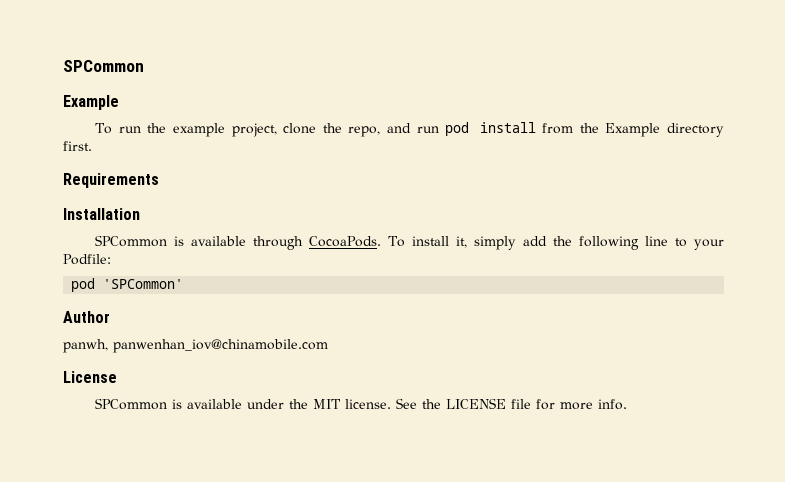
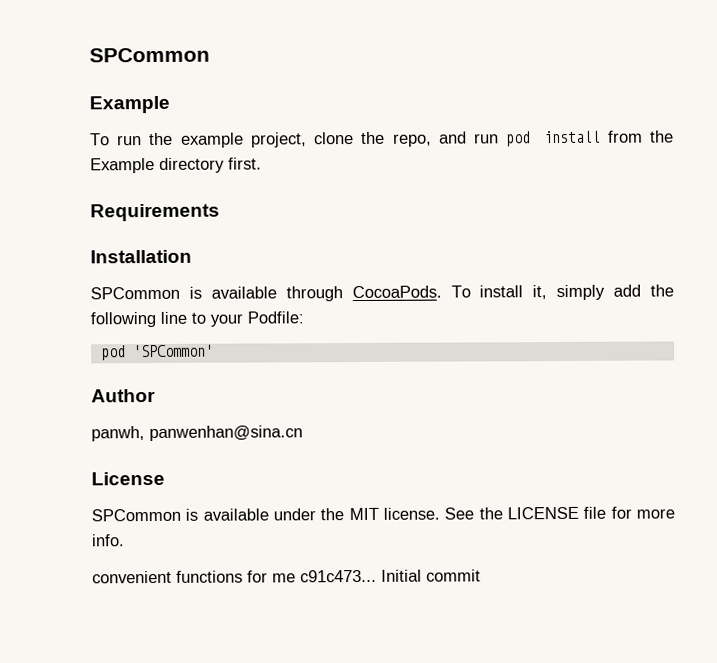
- panwh, panwenhan_iov@chinamobile.com
+ panwh, panwenhan@sina.cn
+ convenient functions for me c91c473... Initial commit

